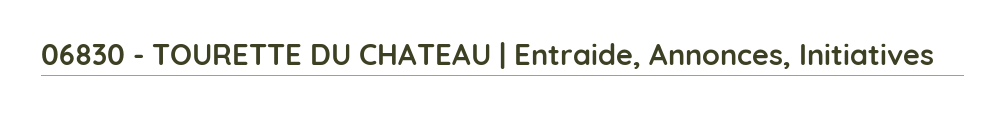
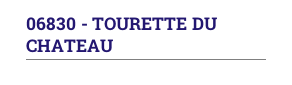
- 06830 - TOURETTE DU CHATEAU | Entraide, Annonces, Initiatives
+ 06830 - TOURETTE DU CHATEAU

